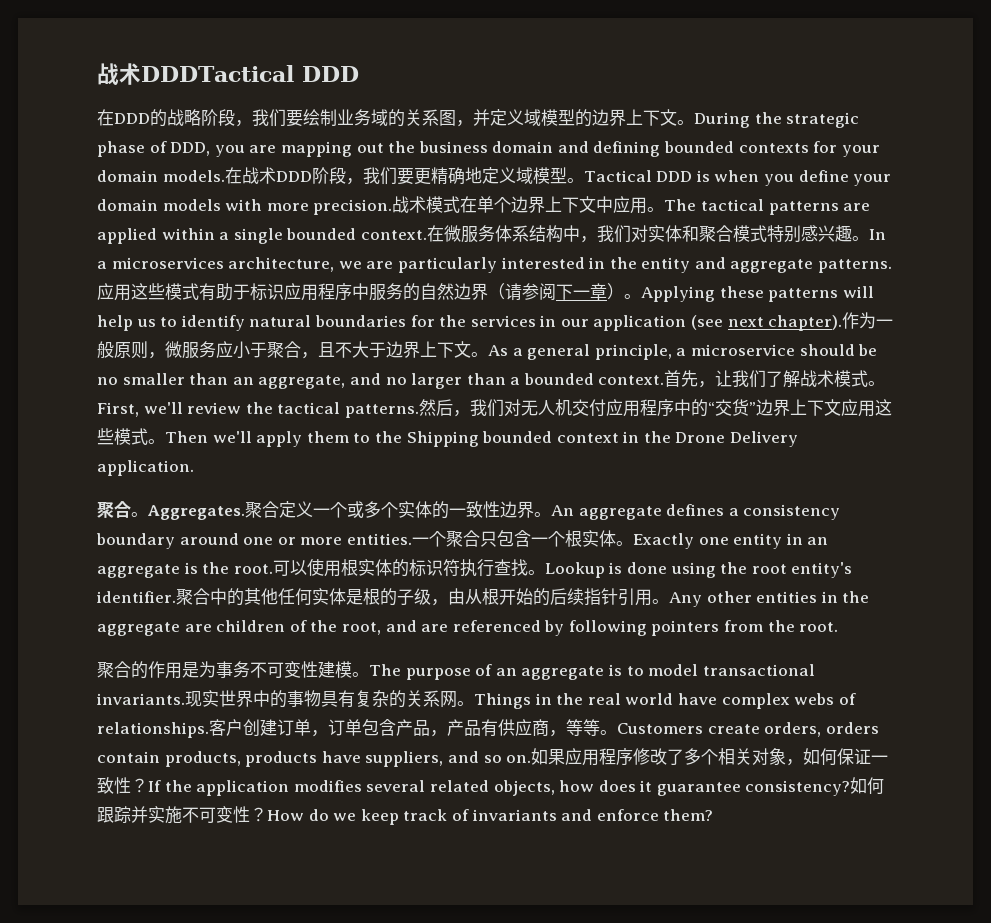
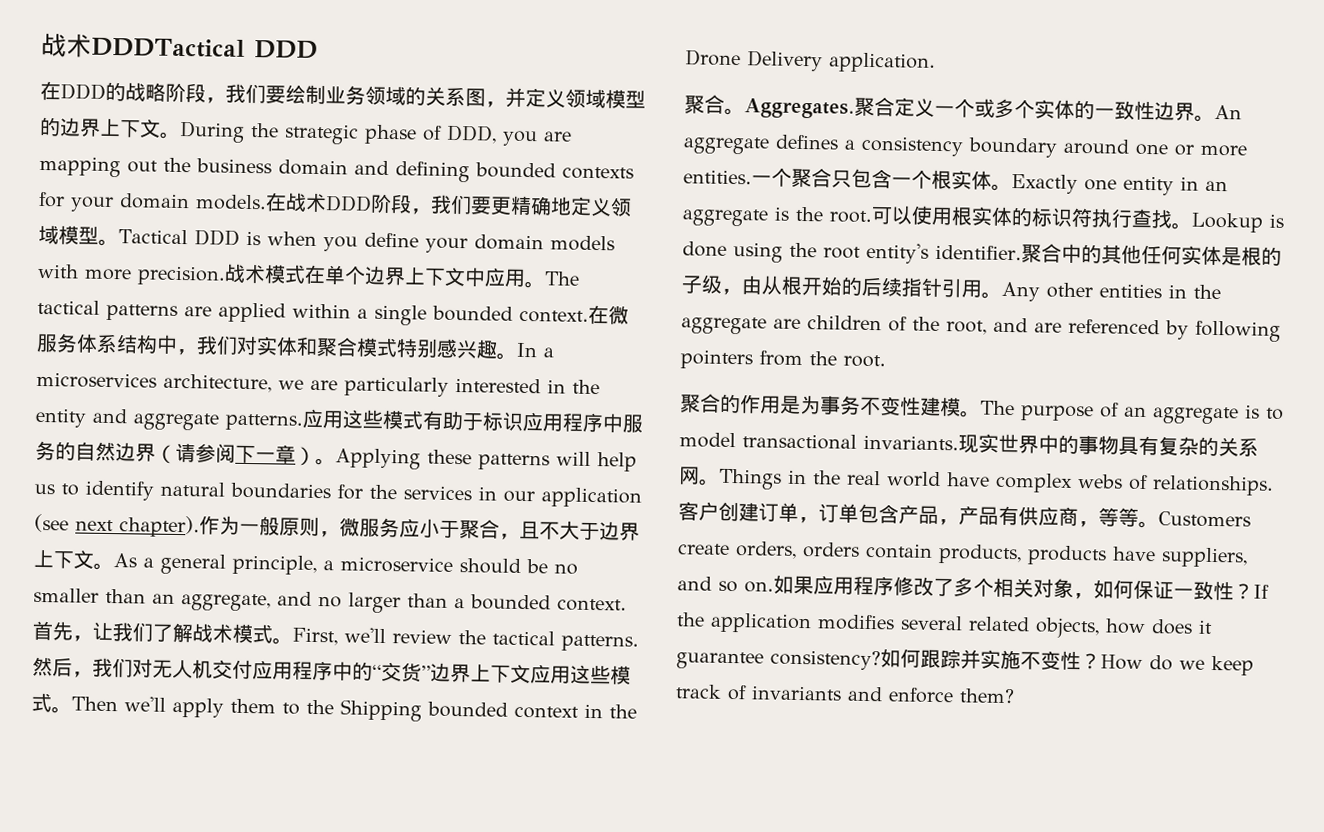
- 在DDD的战略阶段，我们要绘制业务域的关系图，并定义域模型的边界上下文。
+ 在DDD的战略阶段，我们要绘制业务领域的关系图，并定义领域模型的边界上下文。
- 在战术DDD阶段，我们要更精确地定义域模型。
+ 在战术DDD阶段，我们要更精确地定义领域模型。
- 聚合的作用是为事务不可变性建模。
+ 聚合的作用是为事务不变性建模。
- 如何跟踪并实施不可变性？
+ 如何跟踪并实施不变性？

